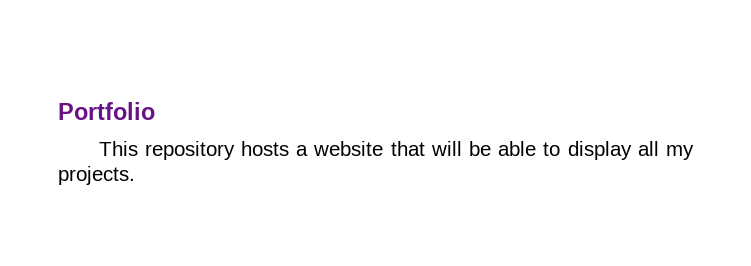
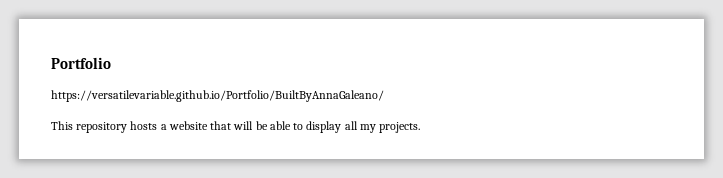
+ https://versatilevariable.github.io/Portfolio/BuiltByAnnaGaleano/

